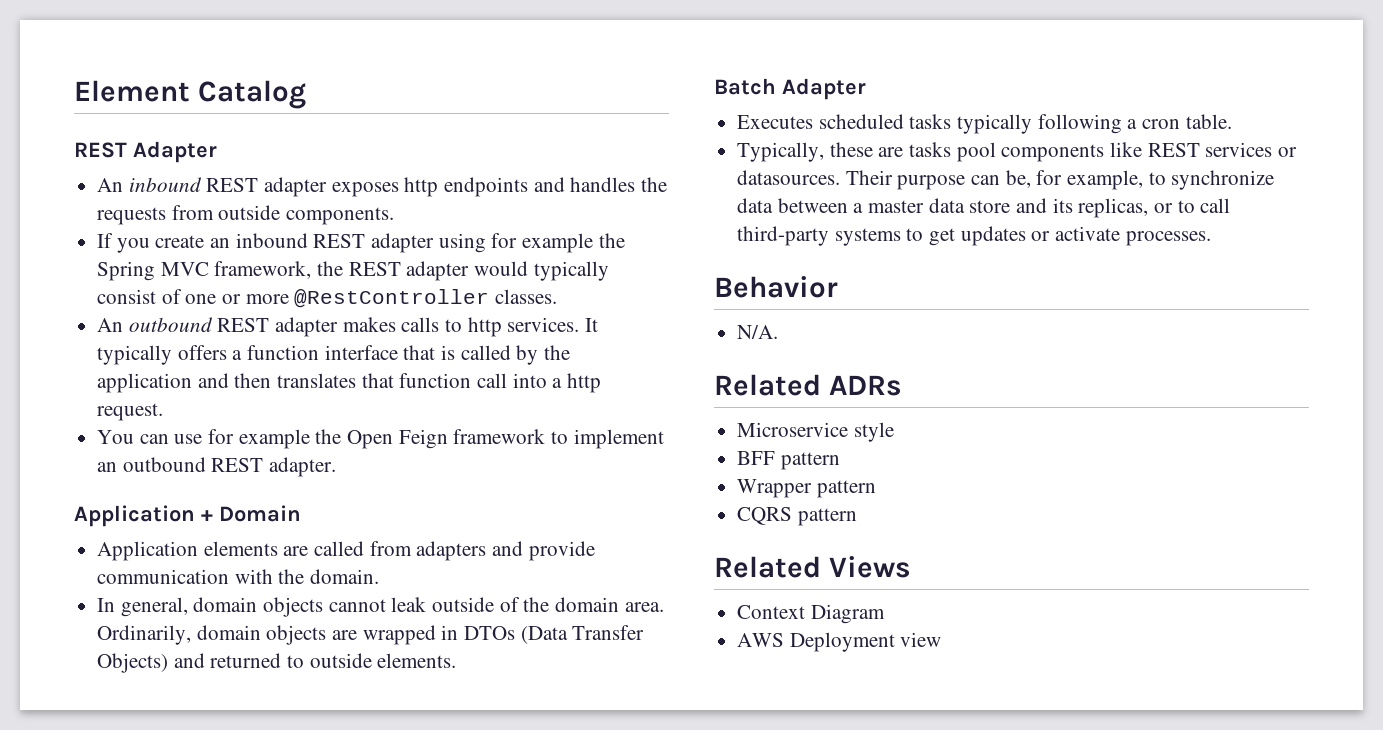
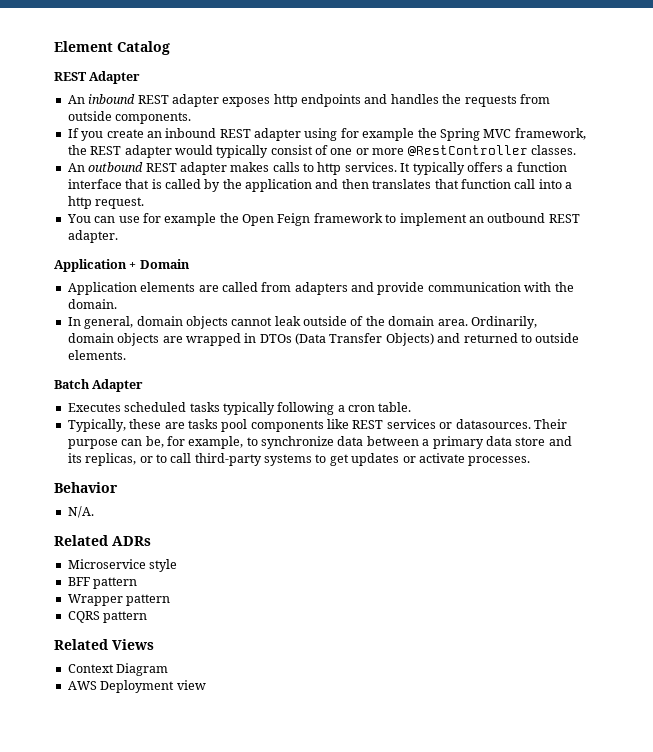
- Their purpose can be, for example, to synchronize data between a master data store and its replicas, or to call third-party systems to get updates or activate processes.
+ Their purpose can be, for example, to synchronize data between a primary data store and its replicas, or to call third-party systems to get updates or activate processes.

